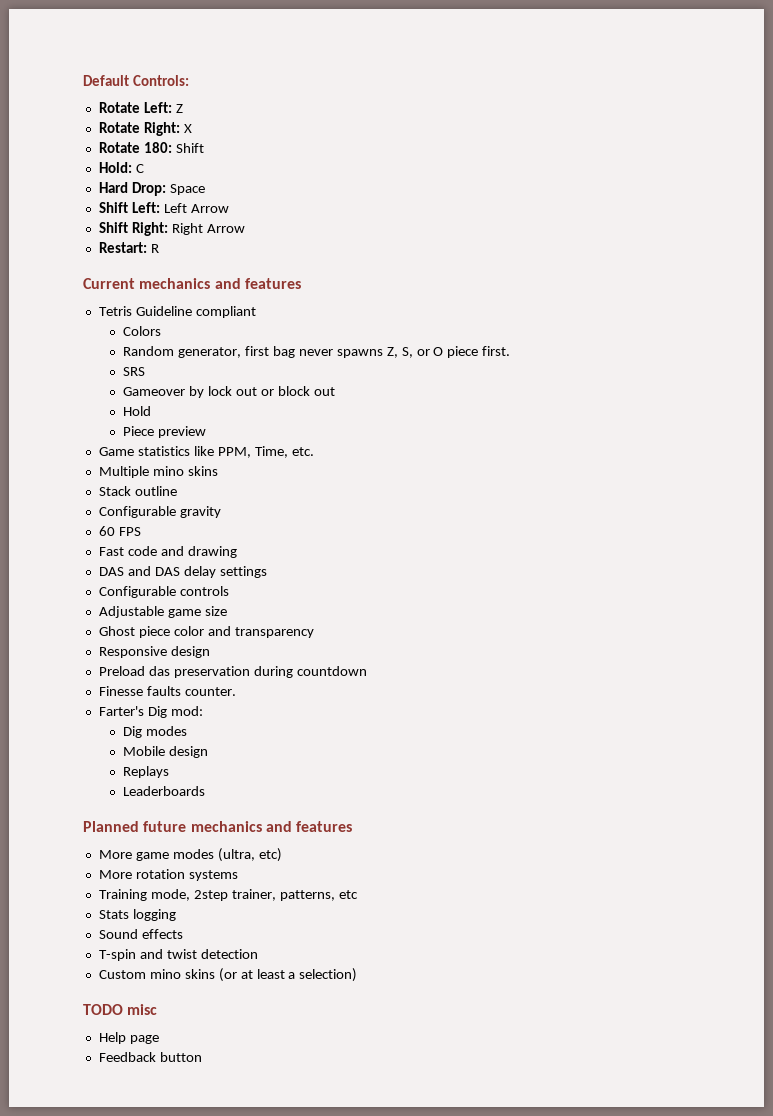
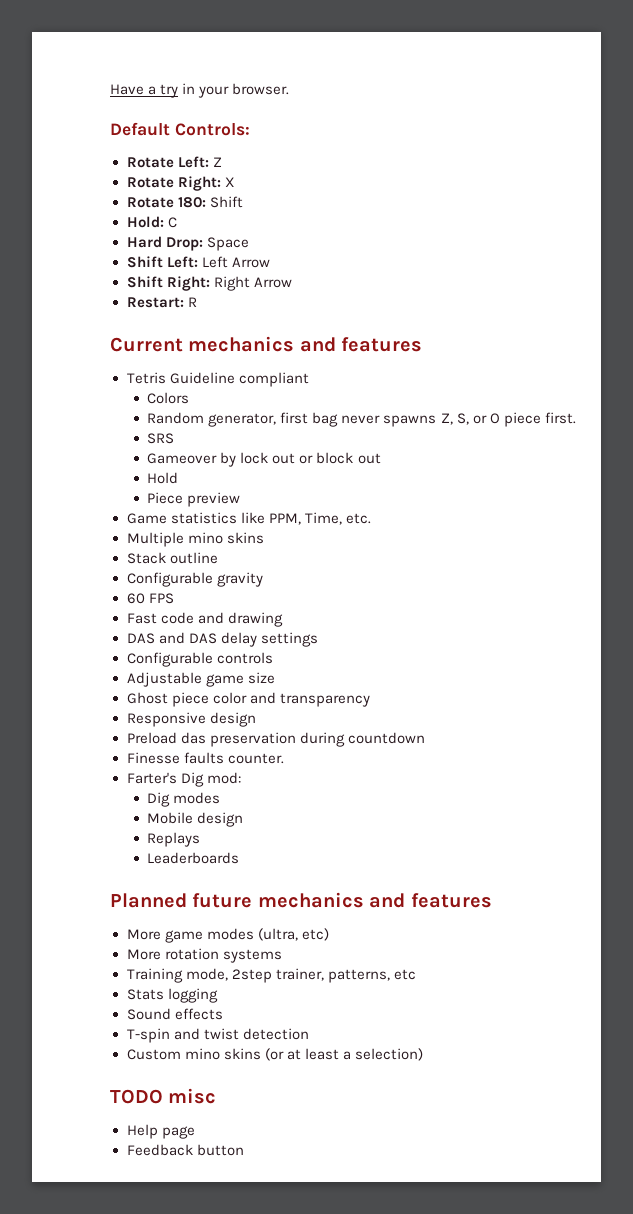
+ Have a try in your browser.

